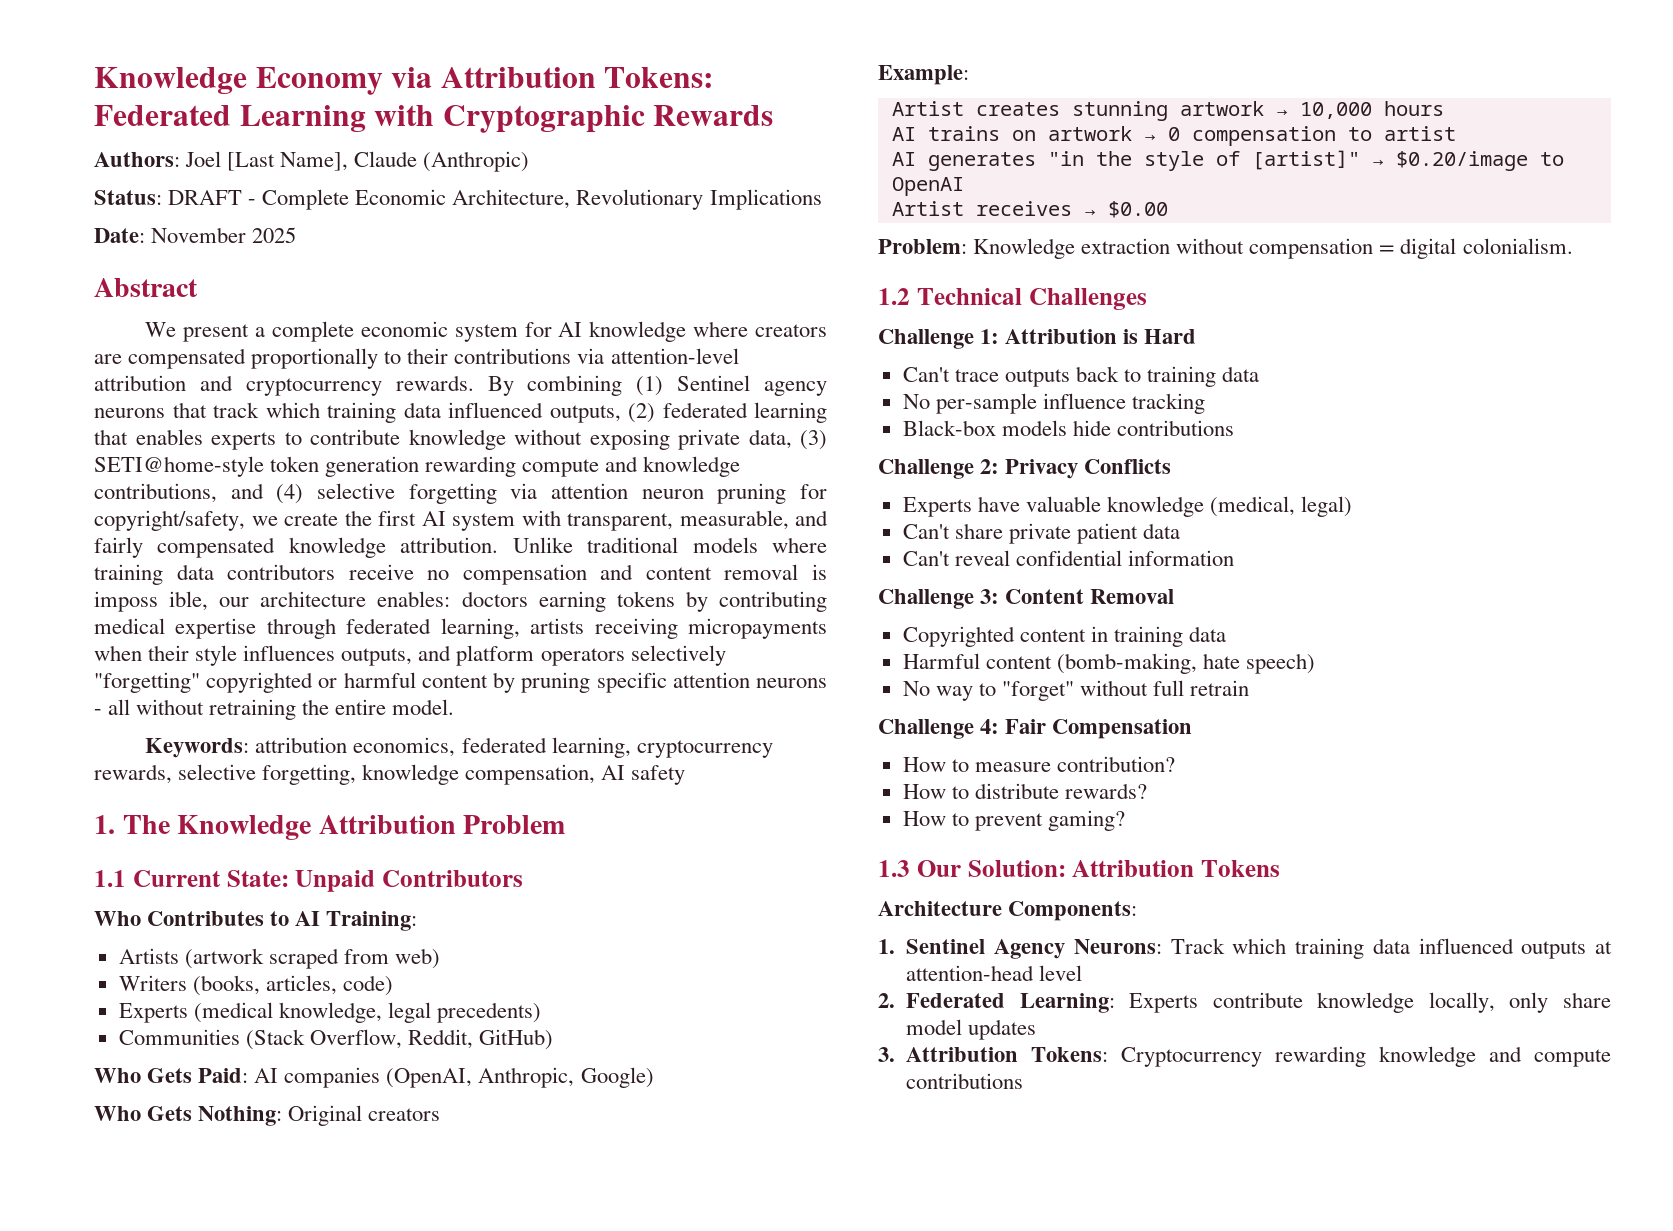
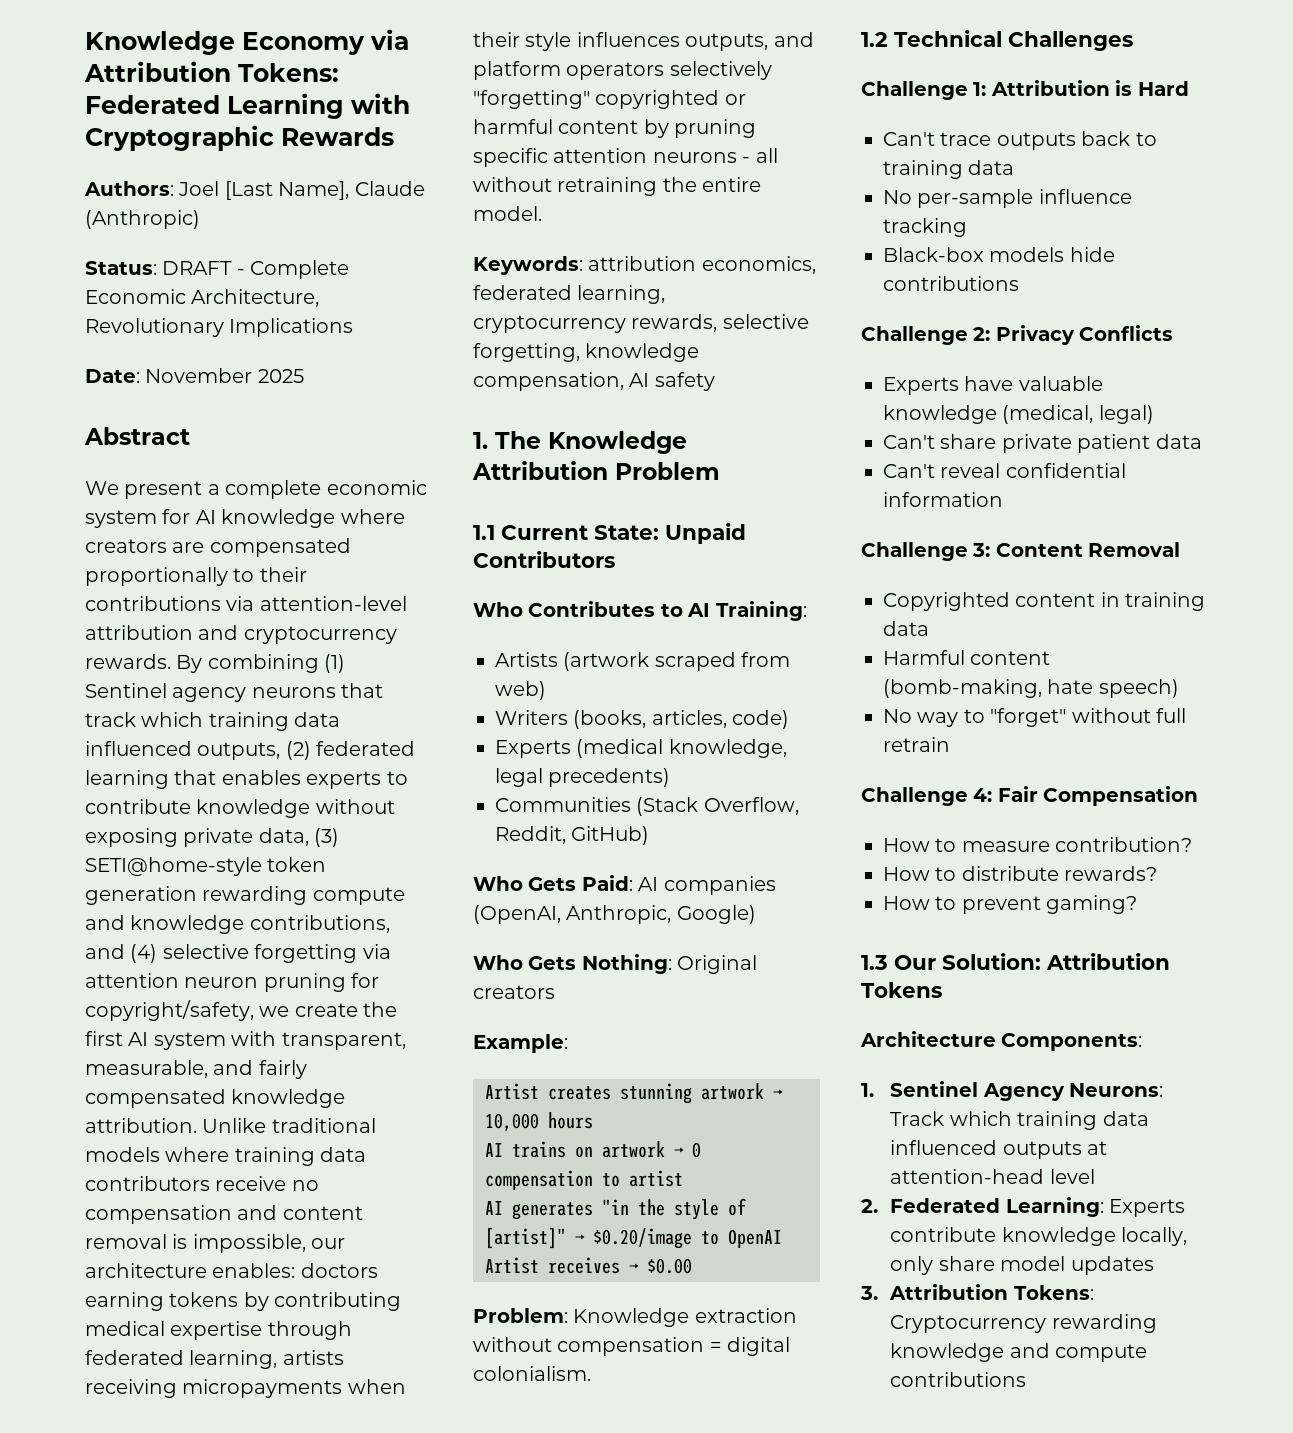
- Unlike traditional models where training data contributors receive no compensation and content removal is imposs ible, our architecture enables: doctors earning tokens by contributing medical expertise through federated learning, artists receiving micropayments when their style influences outputs, and platform operators selectively "forgetting" copyrighted or harmful content by pruning specific attention neurons - all without retraining the entire model.
+ Unlike traditional models where training data contributors receive no compensation and content removal is impossible, our architecture enables: doctors earning tokens by contributing medical expertise through federated learning, artists receiving micropayments when their style influences outputs, and platform operators selectively "forgetting" copyrighted or harmful content by pruning specific attention neurons - all without retraining the entire model.

